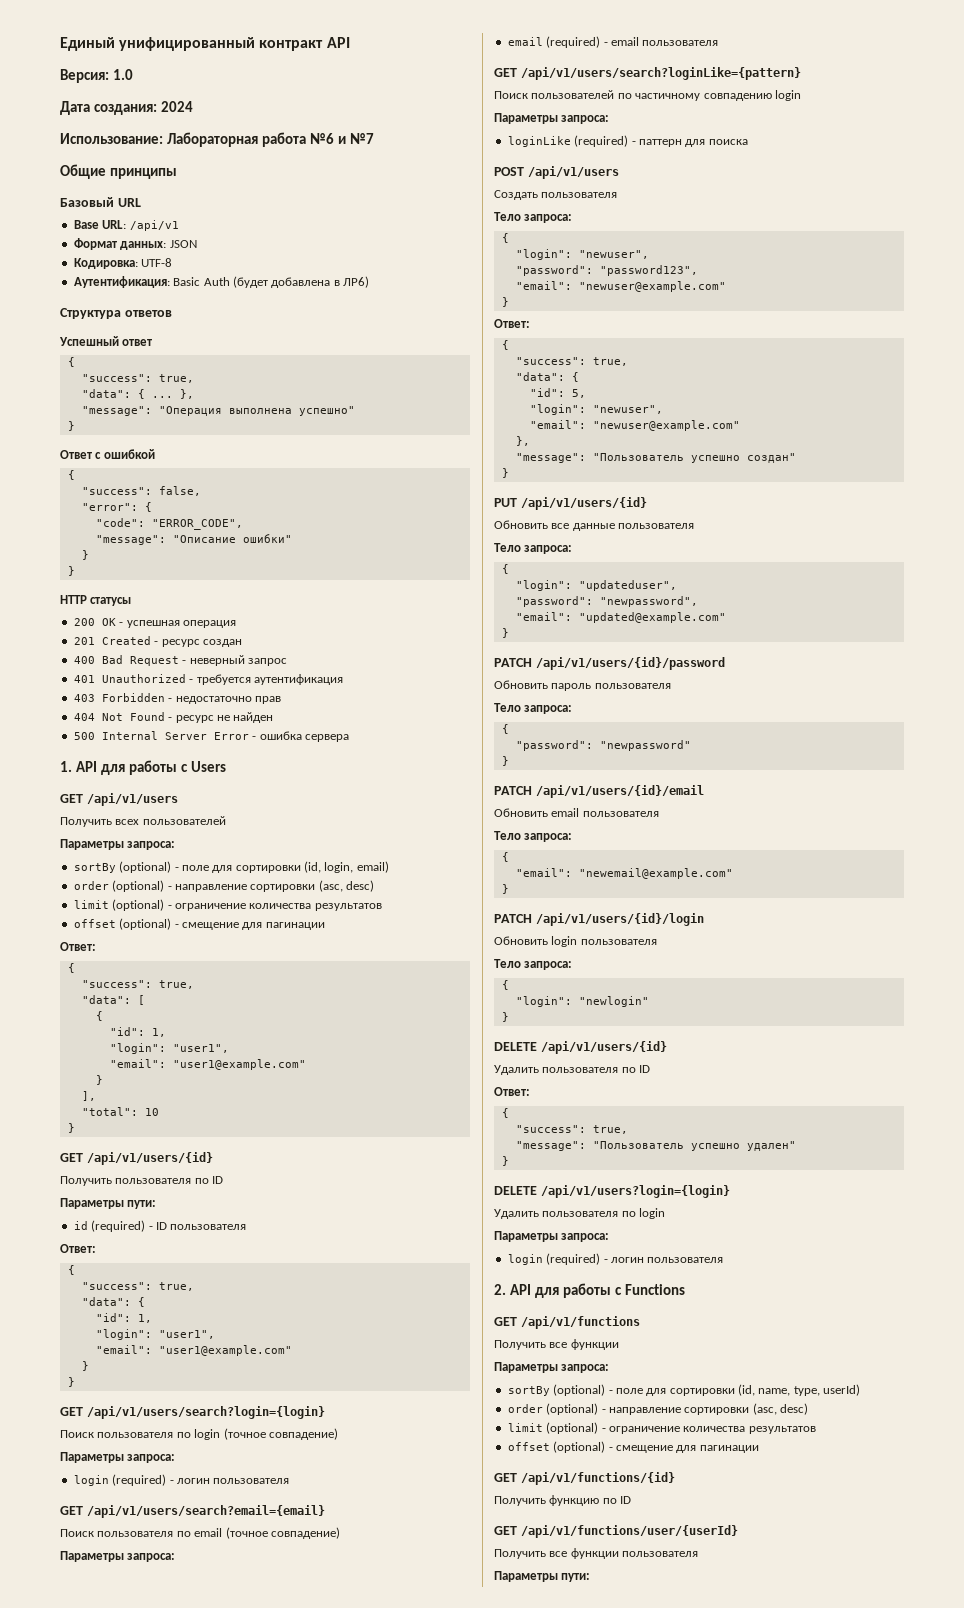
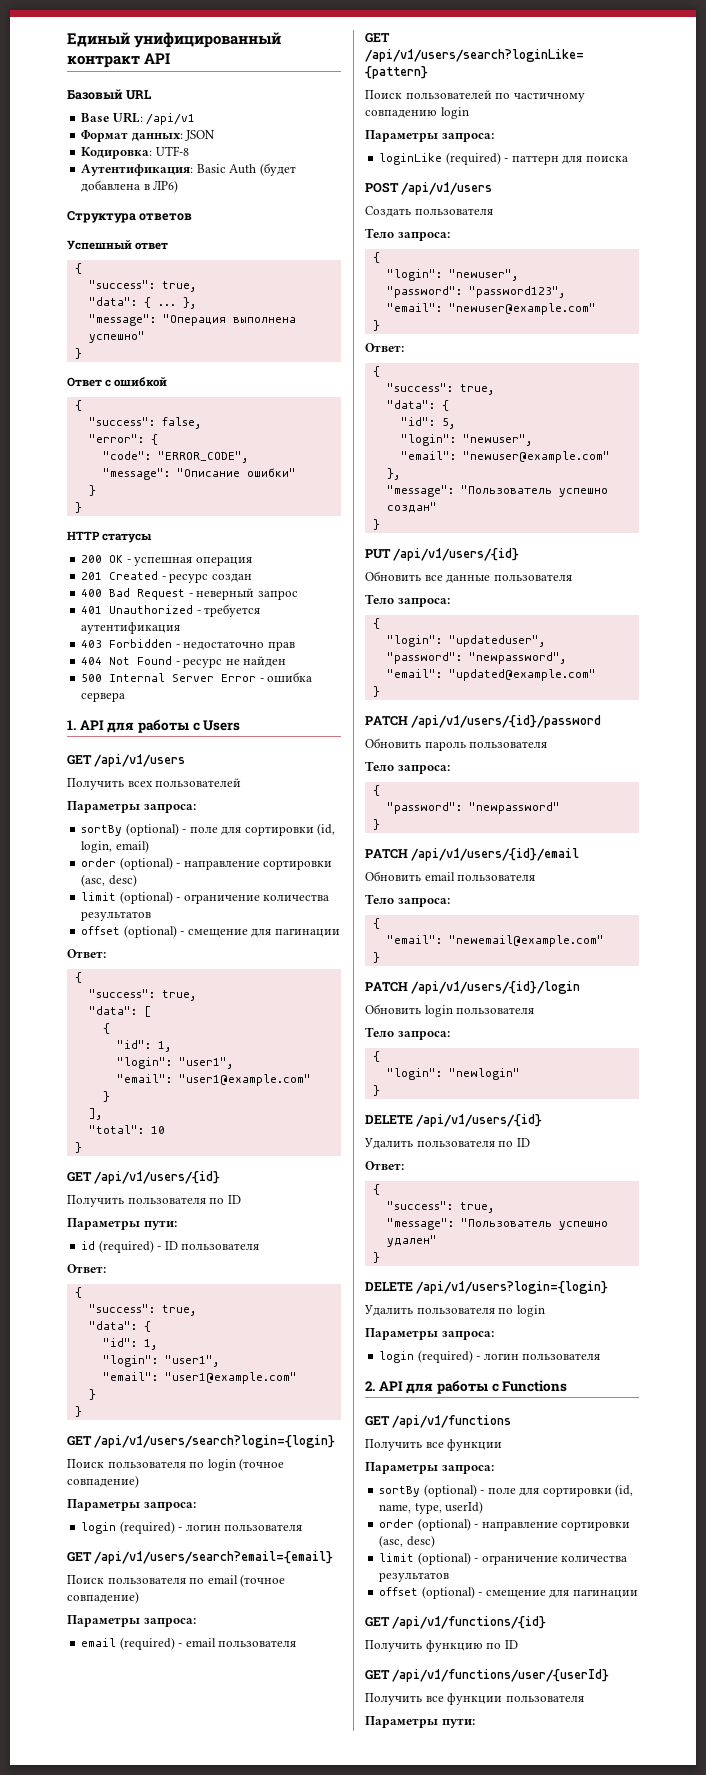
- Версия: 1.0
- Дата создания: 2024
- Использование: Лабораторная работа №6 и №7
- Общие принципы

